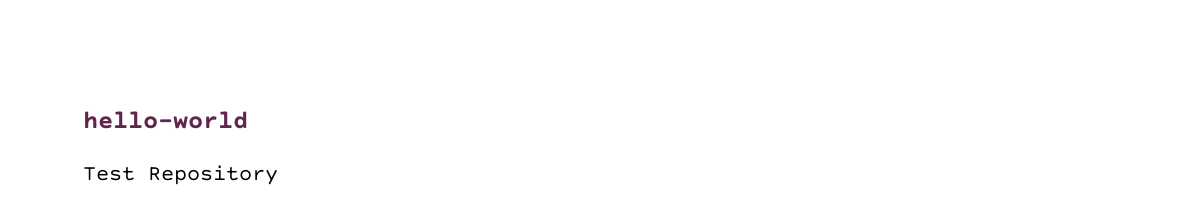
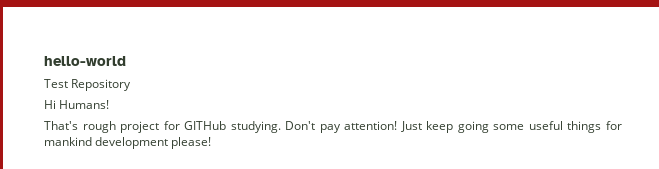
+ Hi Humans!
+ That's rough project for GITHub studying. Don't pay attention! Just keep going some useful things for mankind development please!

